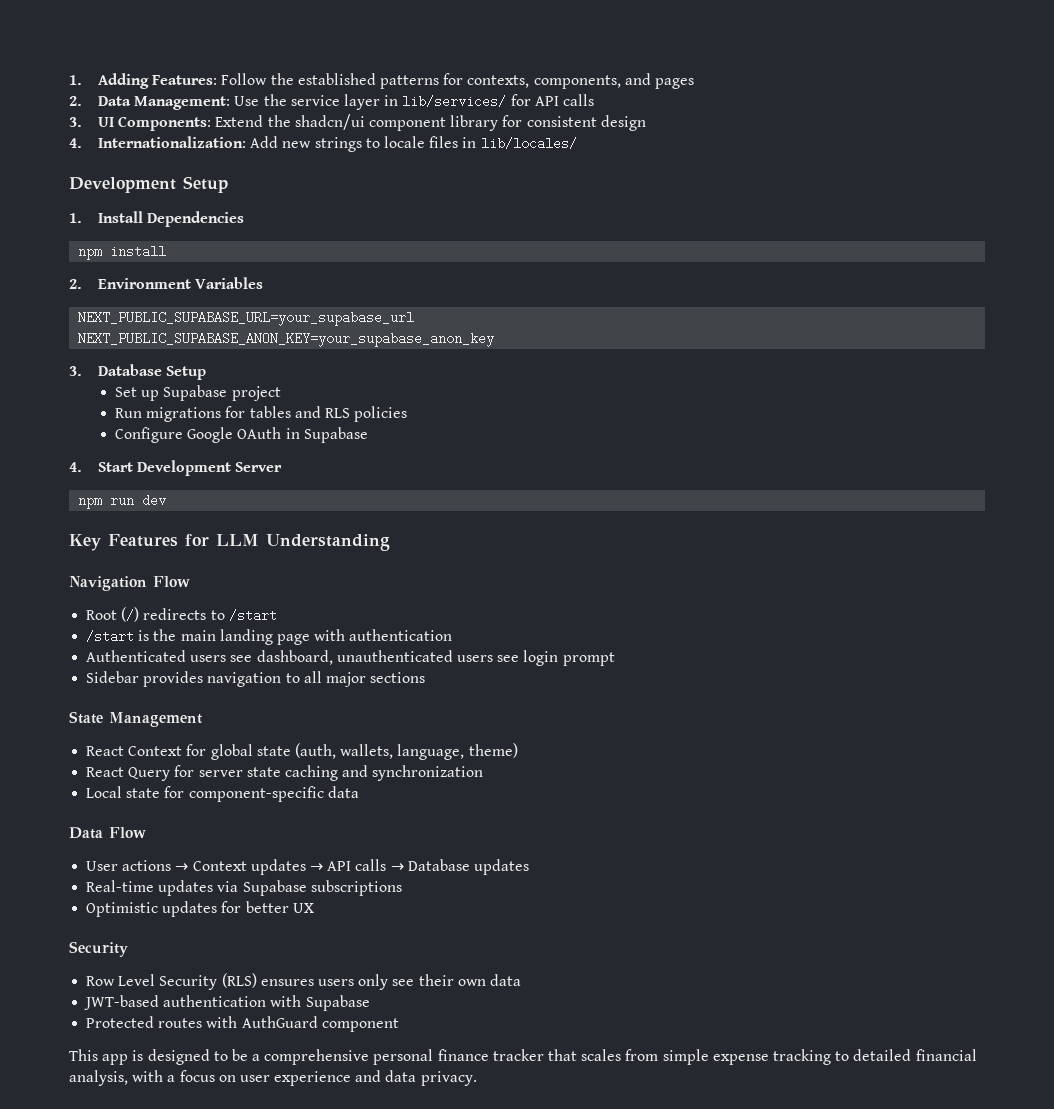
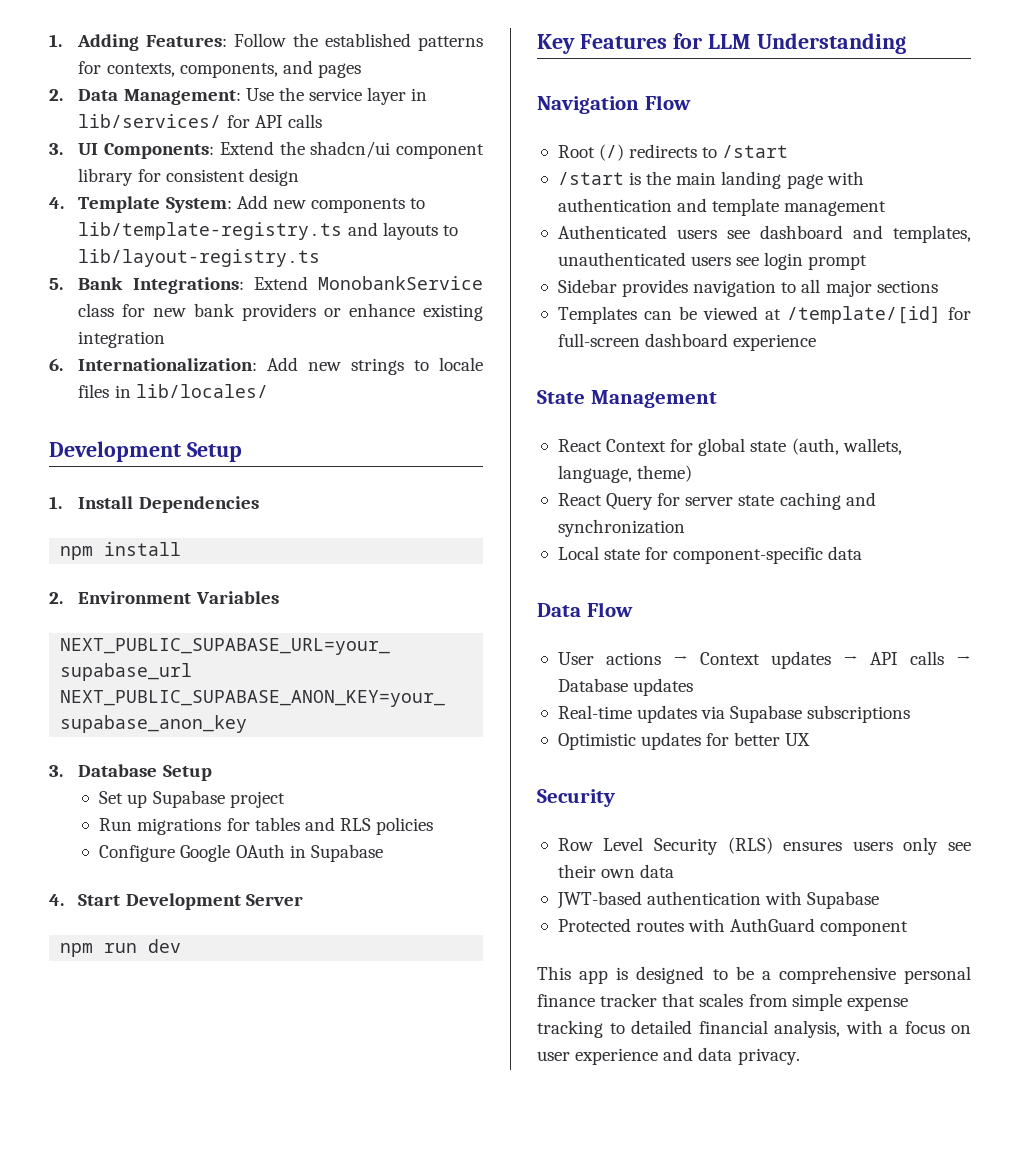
- 4. Internationalization: Add new strings to locale files in lib/locales/
+ 4. Template System: Add new components to lib/template-registry.ts and layouts to lib/layout-registry.ts
+ 5. Bank Integrations: Extend MonobankService class for new bank providers or enhance existing integration
+ 6. Internationalization: Add new strings to locale files in lib/locales/
- /start is the main landing page with authentication
+ /start is the main landing page with authentication and template management
- Authenticated users see dashboard, unauthenticated users see login prompt
+ Authenticated users see dashboard and templates, unauthenticated users see login prompt
+ Templates can be viewed at /template/[id] for full-screen dashboard experience

